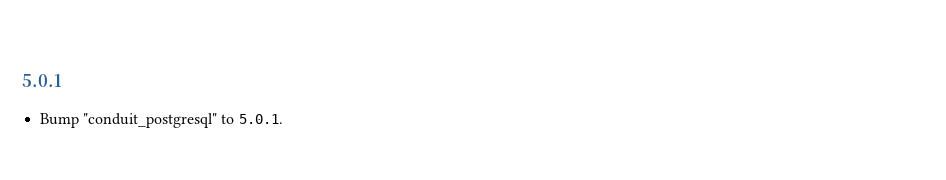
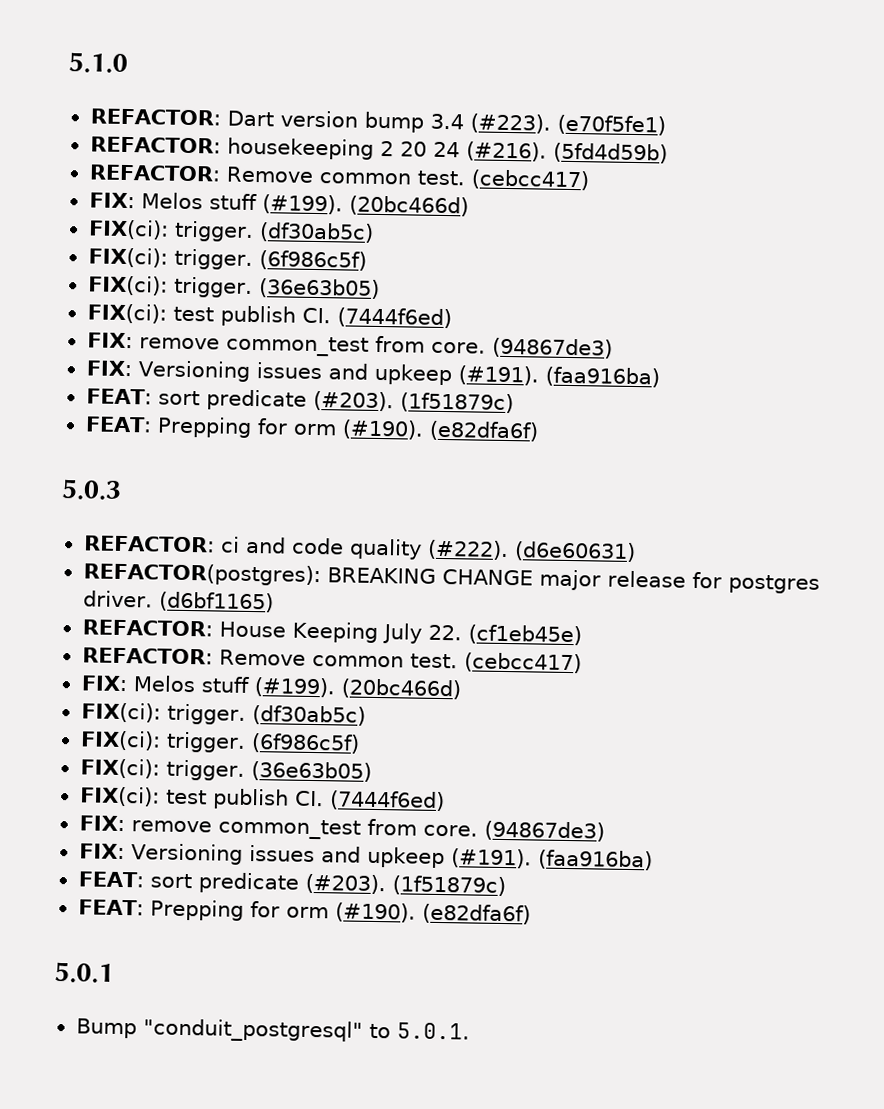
+ 5.1.0
+ REFACTOR: Dart version bump 3.4 (#223). (e70f5fe1)
+ REFACTOR: housekeeping 2 20 24 (#216). (5fd4d59b)
+ REFACTOR: Remove common test. (cebcc417)
+ FIX: Melos stuff (#199). (20bc466d)
+ FIX(ci): trigger. (df30ab5c)
+ FIX(ci): trigger. (6f986c5f)
+ FIX(ci): trigger. (36e63b05)
+ FIX(ci): test publish CI. (7444f6ed)
+ FIX: remove common_test from core. (94867de3)
+ FIX: Versioning issues and upkeep (#191). (faa916ba)
+ FEAT: sort predicate (#203). (1f51879c)
+ FEAT: Prepping for orm (#190). (e82dfa6f)
+ 5.0.3
+ REFACTOR: ci and code quality (#222). (d6e60631)
+ REFACTOR(postgres): BREAKING CHANGE major release for postgres driver. (d6bf1165)
+ REFACTOR: House Keeping July 22. (cf1eb45e)
+ REFACTOR: Remove common test. (cebcc417)
+ FIX: Melos stuff (#199). (20bc466d)
+ FIX(ci): trigger. (df30ab5c)
+ FIX(ci): trigger. (6f986c5f)
+ FIX(ci): trigger. (36e63b05)
+ FIX(ci): test publish CI. (7444f6ed)
+ FIX: remove common_test from core. (94867de3)
+ FIX: Versioning issues and upkeep (#191). (faa916ba)
+ FEAT: sort predicate (#203). (1f51879c)
+ FEAT: Prepping for orm (#190). (e82dfa6f)

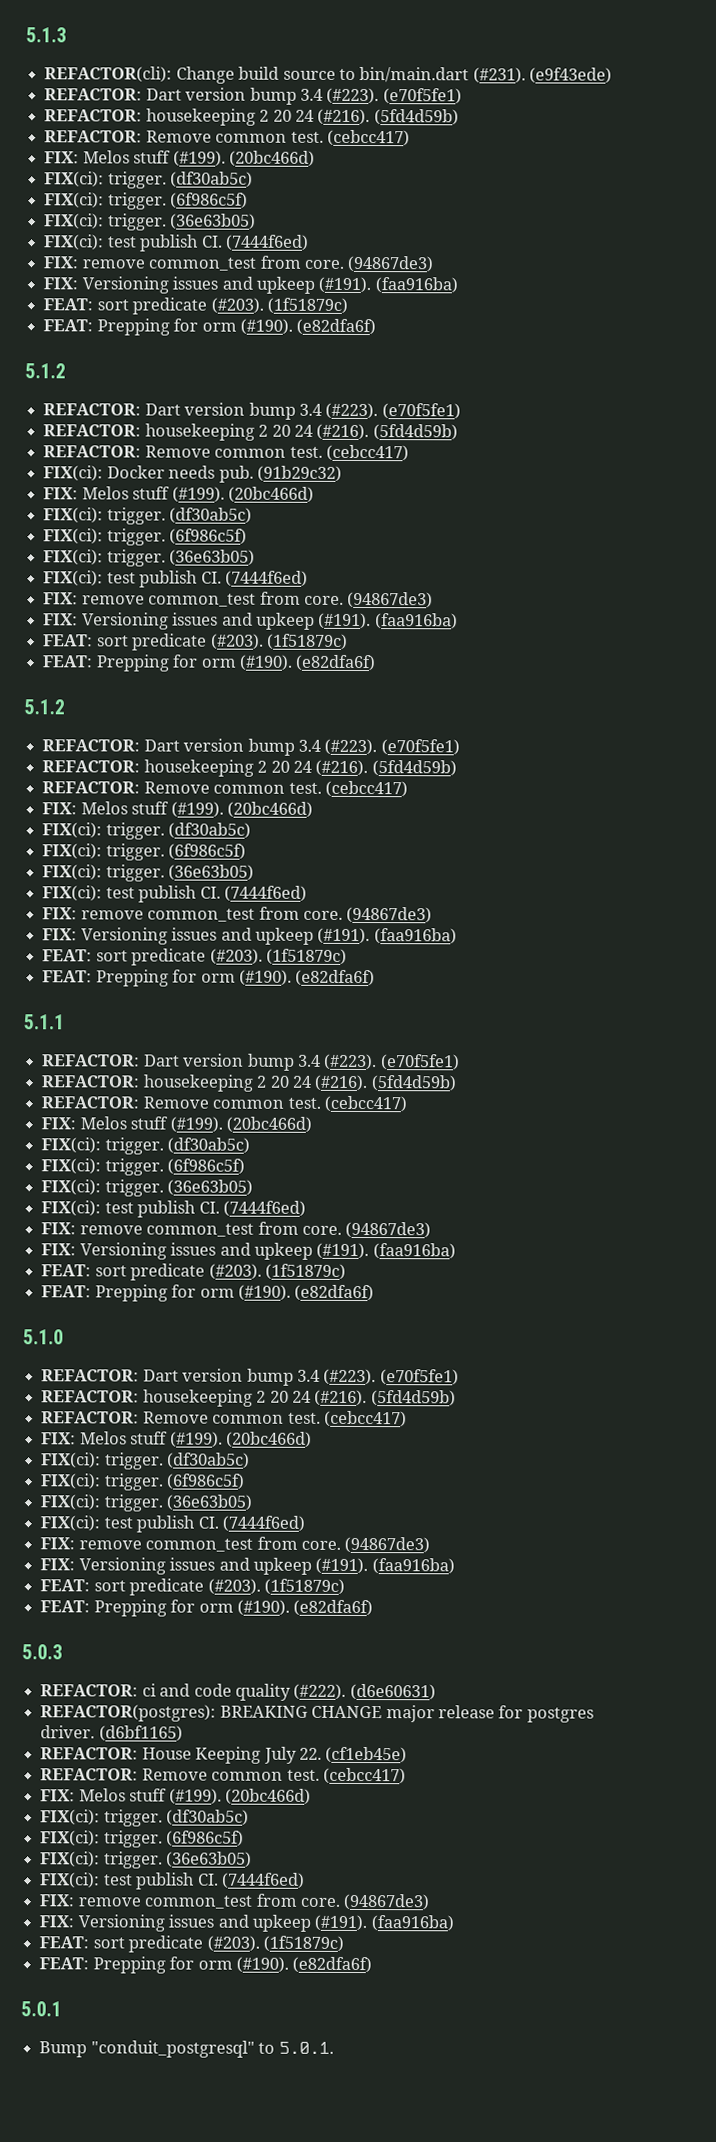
+ 5.1.3
+ REFACTOR(cli): Change build source to bin/main.dart (#231). (e9f43ede)
+ REFACTOR: Dart version bump 3.4 (#223). (e70f5fe1)
+ REFACTOR: housekeeping 2 20 24 (#216). (5fd4d59b)
+ REFACTOR: Remove common test. (cebcc417)
+ FIX: Melos stuff (#199). (20bc466d)
+ FIX(ci): trigger. (df30ab5c)
+ FIX(ci): trigger. (6f986c5f)
+ FIX(ci): trigger. (36e63b05)
+ FIX(ci): test publish CI. (7444f6ed)
+ FIX: remove common_test from core. (94867de3)
+ FIX: Versioning issues and upkeep (#191). (faa916ba)
+ FEAT: sort predicate (#203). (1f51879c)
+ FEAT: Prepping for orm (#190). (e82dfa6f)
+ 5.1.2
+ REFACTOR: Dart version bump 3.4 (#223). (e70f5fe1)
+ REFACTOR: housekeeping 2 20 24 (#216). (5fd4d59b)
+ REFACTOR: Remove common test. (cebcc417)
+ FIX(ci): Docker needs pub. (91b29c32)
+ FIX: Melos stuff (#199). (20bc466d)
+ FIX(ci): trigger. (df30ab5c)
+ FIX(ci): trigger. (6f986c5f)
+ FIX(ci): trigger. (36e63b05)
+ FIX(ci): test publish CI. (7444f6ed)
+ FIX: remove common_test from core. (94867de3)
+ FIX: Versioning issues and upkeep (#191). (faa916ba)
+ FEAT: sort predicate (#203). (1f51879c)
+ FEAT: Prepping for orm (#190). (e82dfa6f)
+ 5.1.2
+ REFACTOR: Dart version bump 3.4 (#223). (e70f5fe1)
+ REFACTOR: housekeeping 2 20 24 (#216). (5fd4d59b)
+ REFACTOR: Remove common test. (cebcc417)
+ FIX: Melos stuff (#199). (20bc466d)
+ FIX(ci): trigger. (df30ab5c)
+ FIX(ci): trigger. (6f986c5f)
+ FIX(ci): trigger. (36e63b05)
+ FIX(ci): test publish CI. (7444f6ed)
+ FIX: remove common_test from core. (94867de3)
+ FIX: Versioning issues and upkeep (#191). (faa916ba)
+ FEAT: sort predicate (#203). (1f51879c)
+ FEAT: Prepping for orm (#190). (e82dfa6f)
+ 5.1.1
+ REFACTOR: Dart version bump 3.4 (#223). (e70f5fe1)
+ REFACTOR: housekeeping 2 20 24 (#216). (5fd4d59b)
+ REFACTOR: Remove common test. (cebcc417)
+ FIX: Melos stuff (#199). (20bc466d)
+ FIX(ci): trigger. (df30ab5c)
+ FIX(ci): trigger. (6f986c5f)
+ FIX(ci): trigger. (36e63b05)
+ FIX(ci): test publish CI. (7444f6ed)
+ FIX: remove common_test from core. (94867de3)
+ FIX: Versioning issues and upkeep (#191). (faa916ba)
+ FEAT: sort predicate (#203). (1f51879c)
+ FEAT: Prepping for orm (#190). (e82dfa6f)

